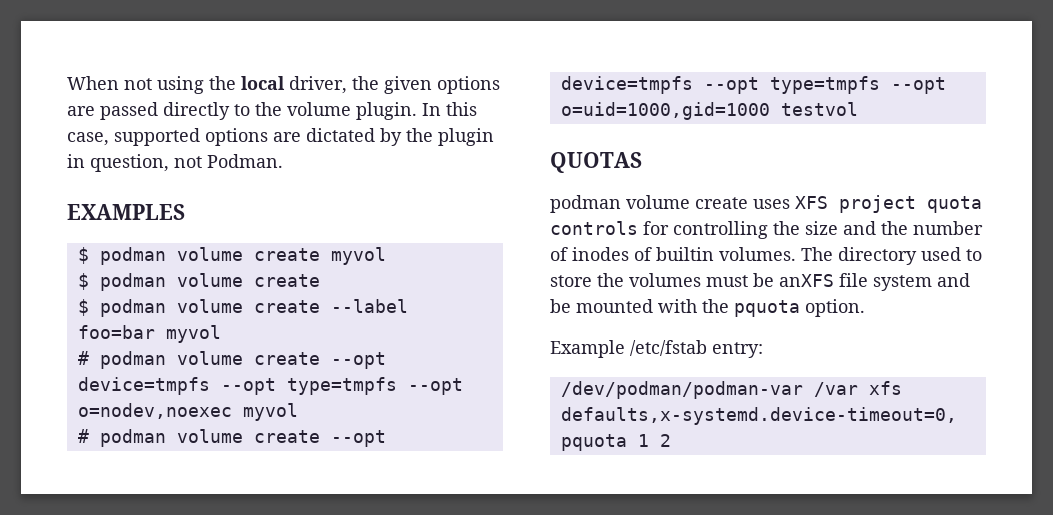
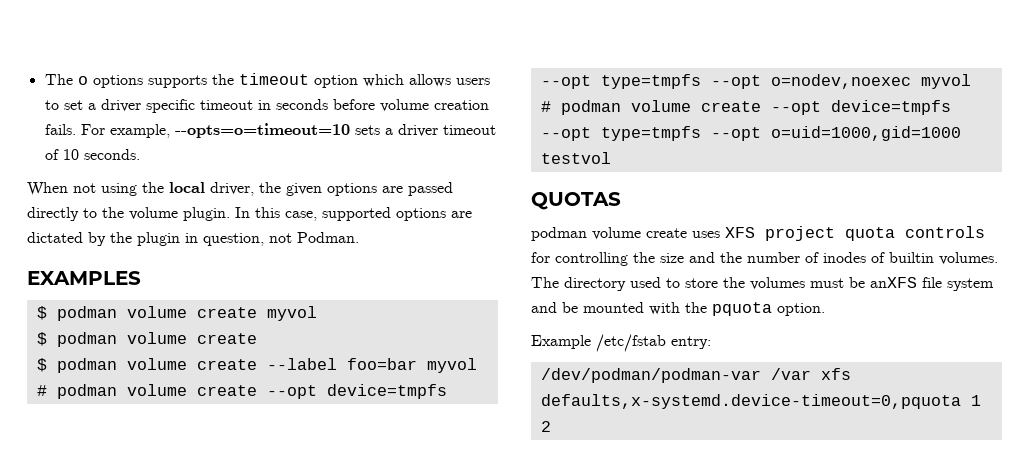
+ The o options supports the timeout option which allows users to set a driver specific timeout in seconds before volume creation fails. For example, --opts=o=timeout=10 sets a driver timeout of 10 seconds.

